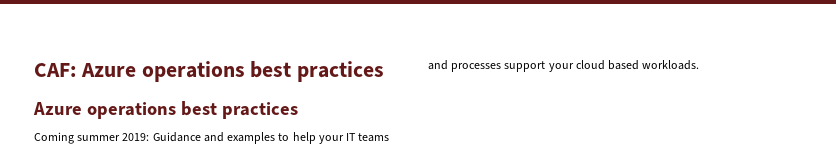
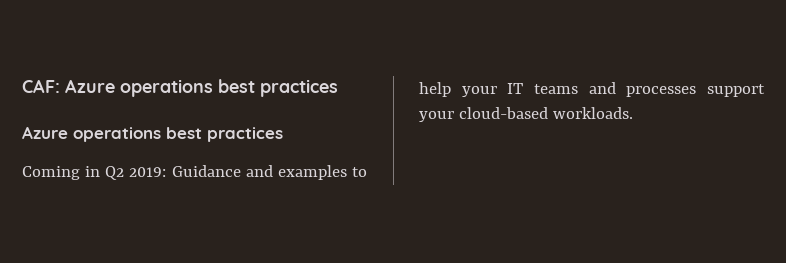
- Coming summer 2019: Guidance and examples to help your IT teams and processes support your cloud based workloads.
+ Coming in Q2 2019: Guidance and examples to help your IT teams and processes support your cloud-based workloads.

